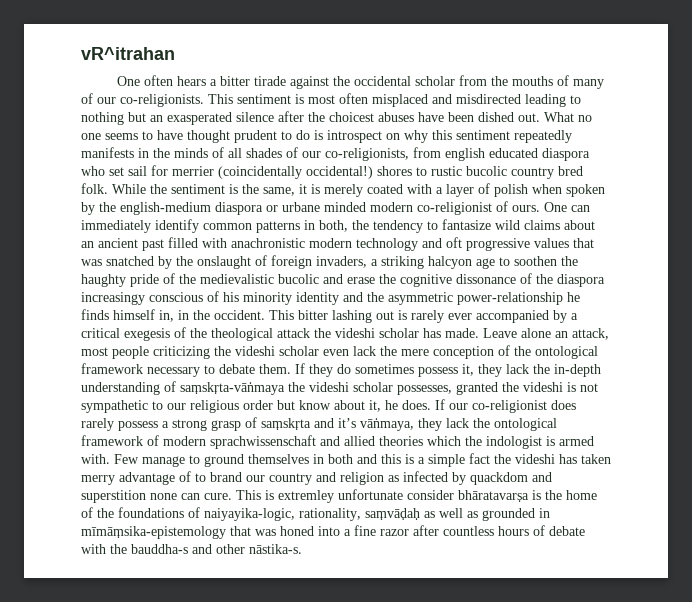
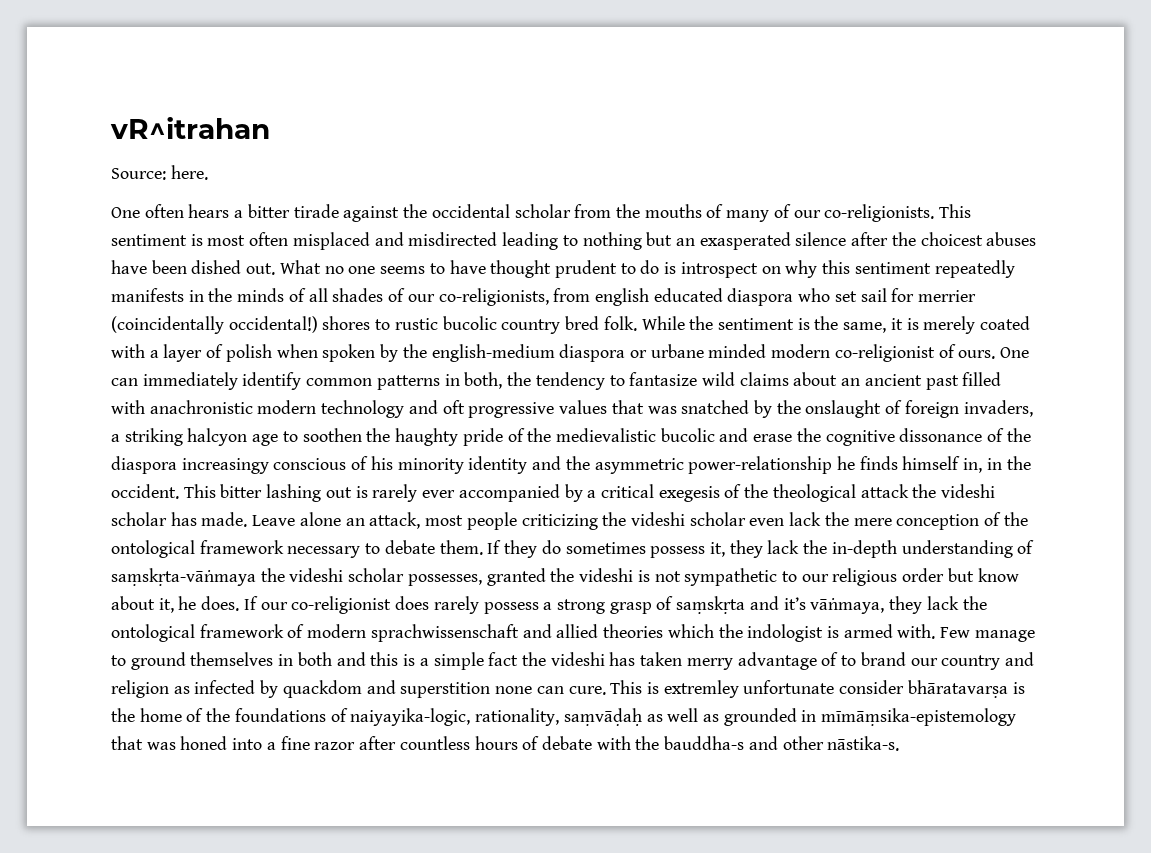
+ Source: here.

